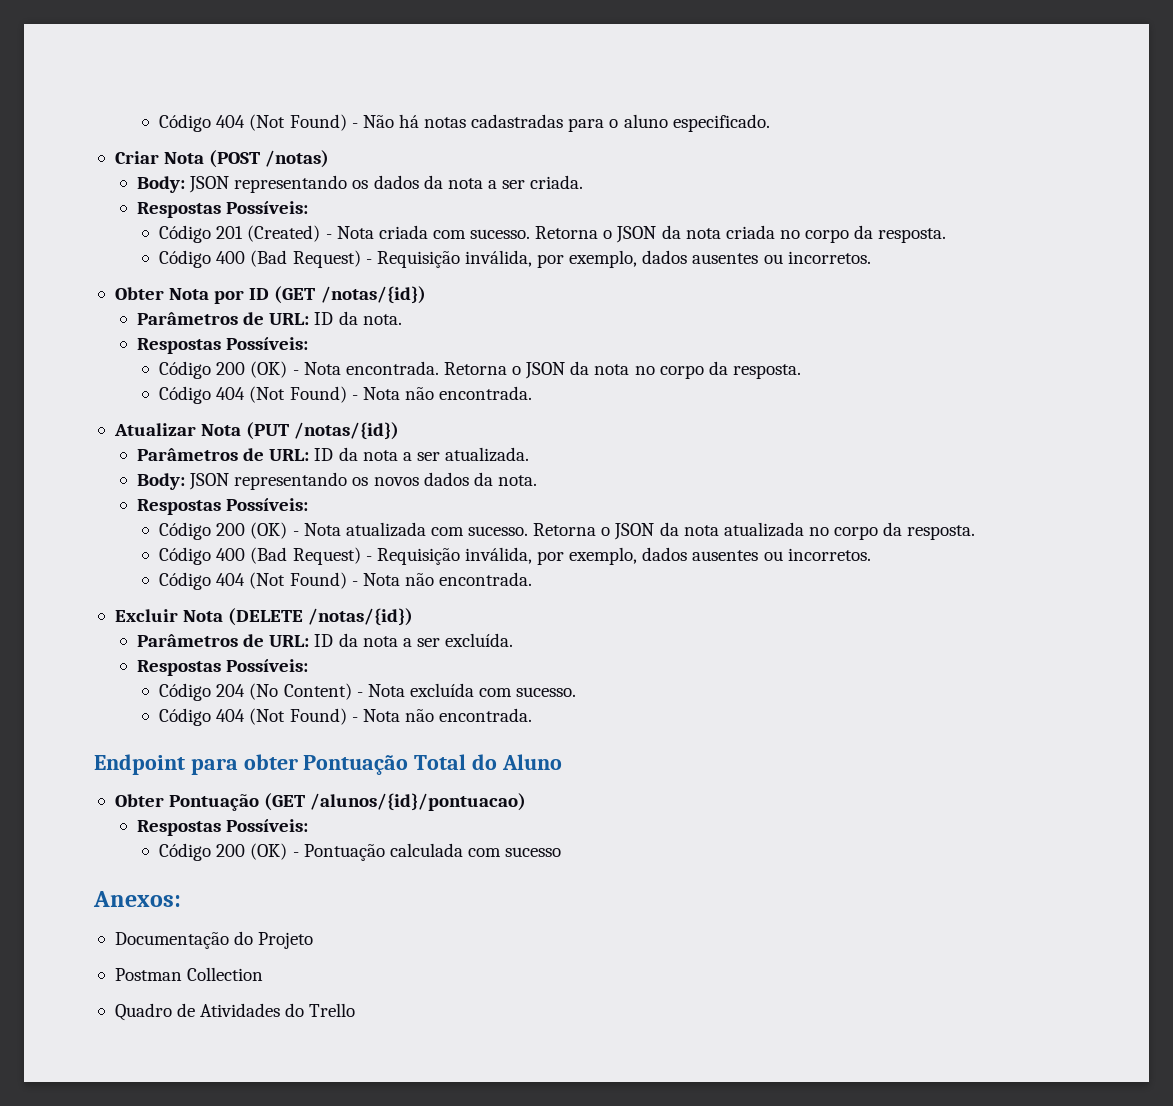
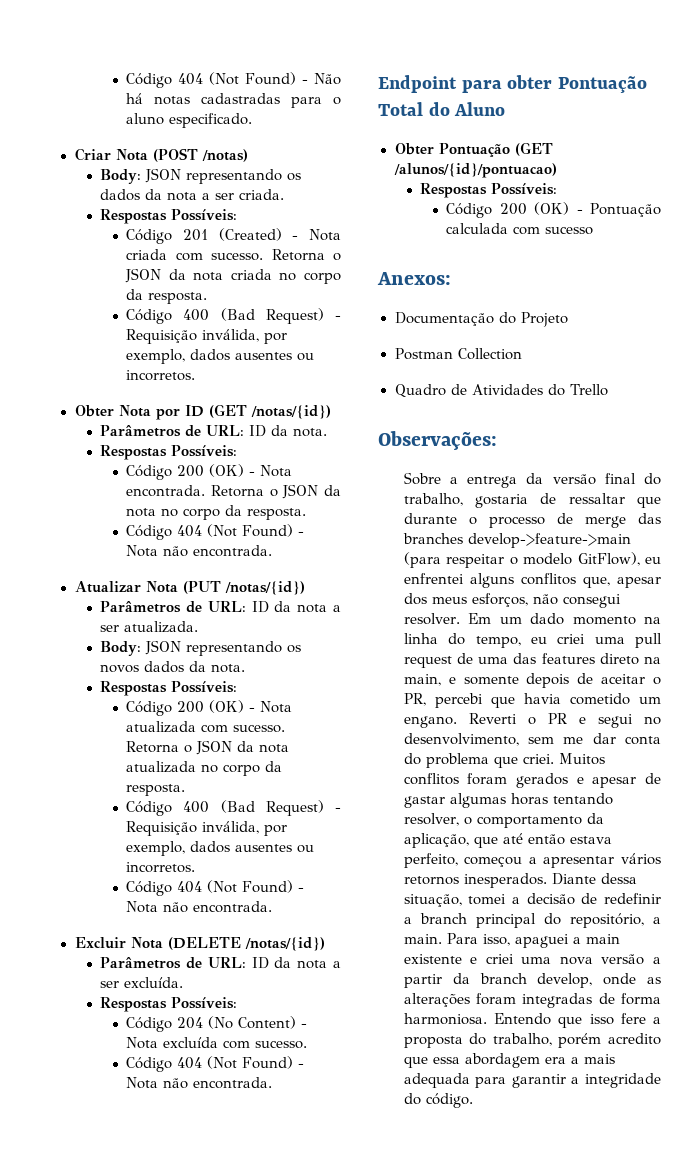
+ Observações:
+ Sobre a entrega da versão final do trabalho, gostaria de ressaltar que durante o processo de merge das branches develop->feature->main (para respeitar o modelo GitFlow), eu enfrentei alguns conflitos que, apesar dos meus esforços, não consegui resolver. Em um dado momento na linha do tempo, eu criei uma pull request de uma das features direto na main, e somente depois de aceitar o PR, percebi que havia cometido um engano. Reverti o PR e segui no desenvolvimento, sem me dar conta do problema que criei. Muitos conflitos foram gerados e apesar de gastar algumas horas tentando resolver, o comportamento da aplicação, que até então estava perfeito, começou a apresentar vários retornos inesperados. Diante dessa situação, tomei a decisão de redefinir a branch principal do repositório, a main. Para isso, apaguei a main existente e criei uma nova versão a partir da branch develop, onde as alterações foram integradas de forma harmoniosa. Entendo que isso fere a proposta do trabalho, porém acredito que essa abordagem era a mais adequada para garantir a integridade do código.

